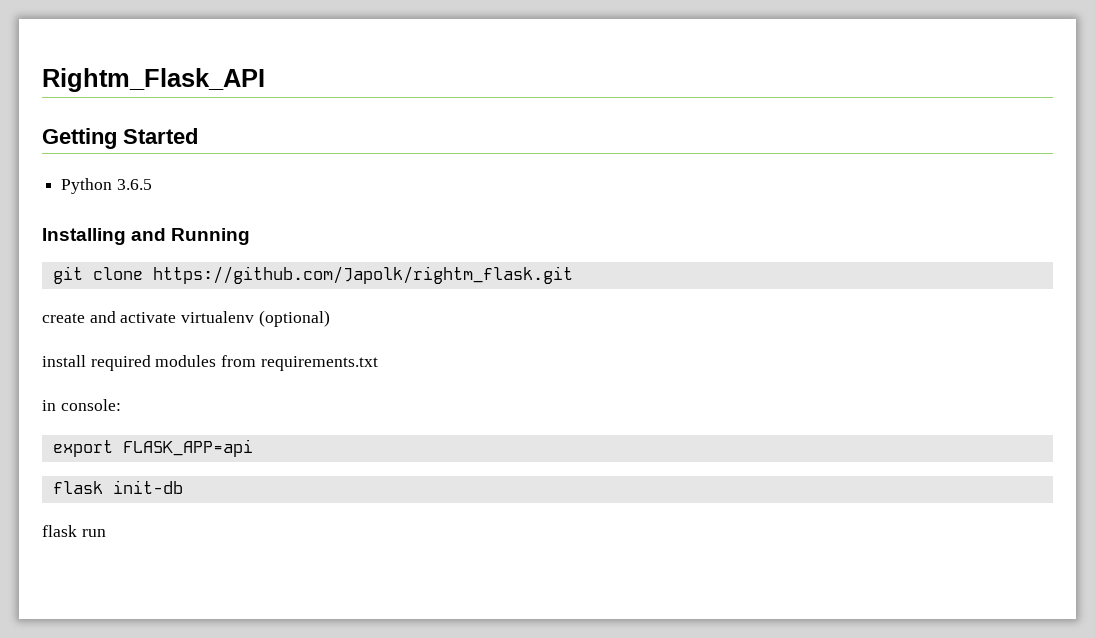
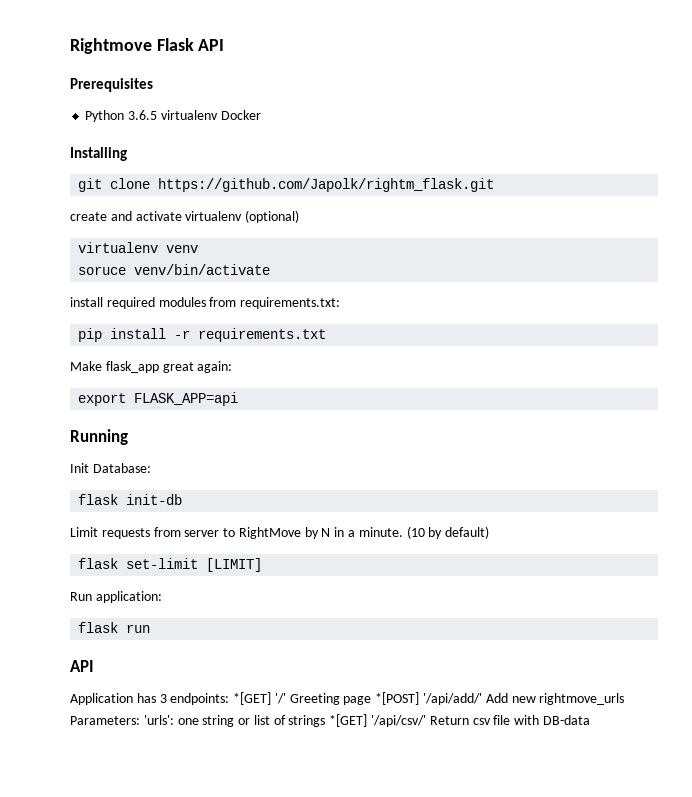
- Rightm_Flask_API
- Getting Started
+ Rightmove Flask API
+ Prerequisites
- Python 3.6.5
+ Python 3.6.5 virtualenv Docker
- Installing and Running
+ Installing
+ virtualenv venv
+ soruce venv/bin/activate
- install required modules from requirements.txt
- in console:
+ install required modules from requirements.txt:
+ pip install -r requirements.txt
+ Make flask_app great again:
+ Running
+ Init Database:
+ Limit requests from server to RightMove by N in a minute. (10 by default)
+ flask set-limit [LIMIT]
+ Run application:
  flask run
+ API
+ Application has 3 endpoints: *[GET] '/' Greeting page *[POST] '/api/add/' Add new rightmove_urls Parameters: 'urls': one string or list of strings *[GET] '/api/csv/' Return csv file with DB-data

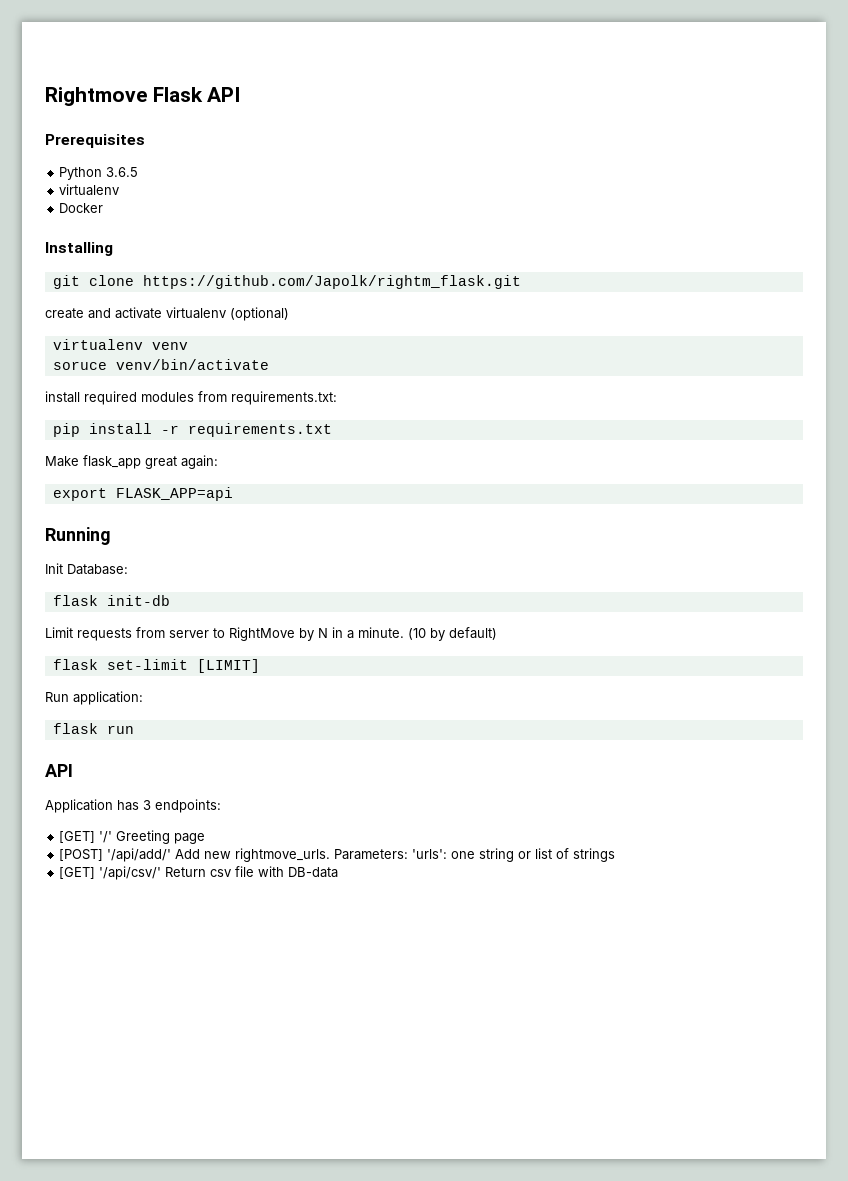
- Python 3.6.5 virtualenv Docker
+ Python 3.6.5
+ virtualenv
+ Docker
- Application has 3 endpoints: *[GET] '/' Greeting page *[POST] '/api/add/' Add new rightmove_urls Parameters: 'urls': one string or list of strings *[GET] '/api/csv/' Return csv file with DB-data
+ Application has 3 endpoints:
+ [GET] '/' Greeting page
+ [POST] '/api/add/' Add new rightmove_urls. Parameters: 'urls': one string or list of strings
+ [GET] '/api/csv/' Return csv file with DB-data

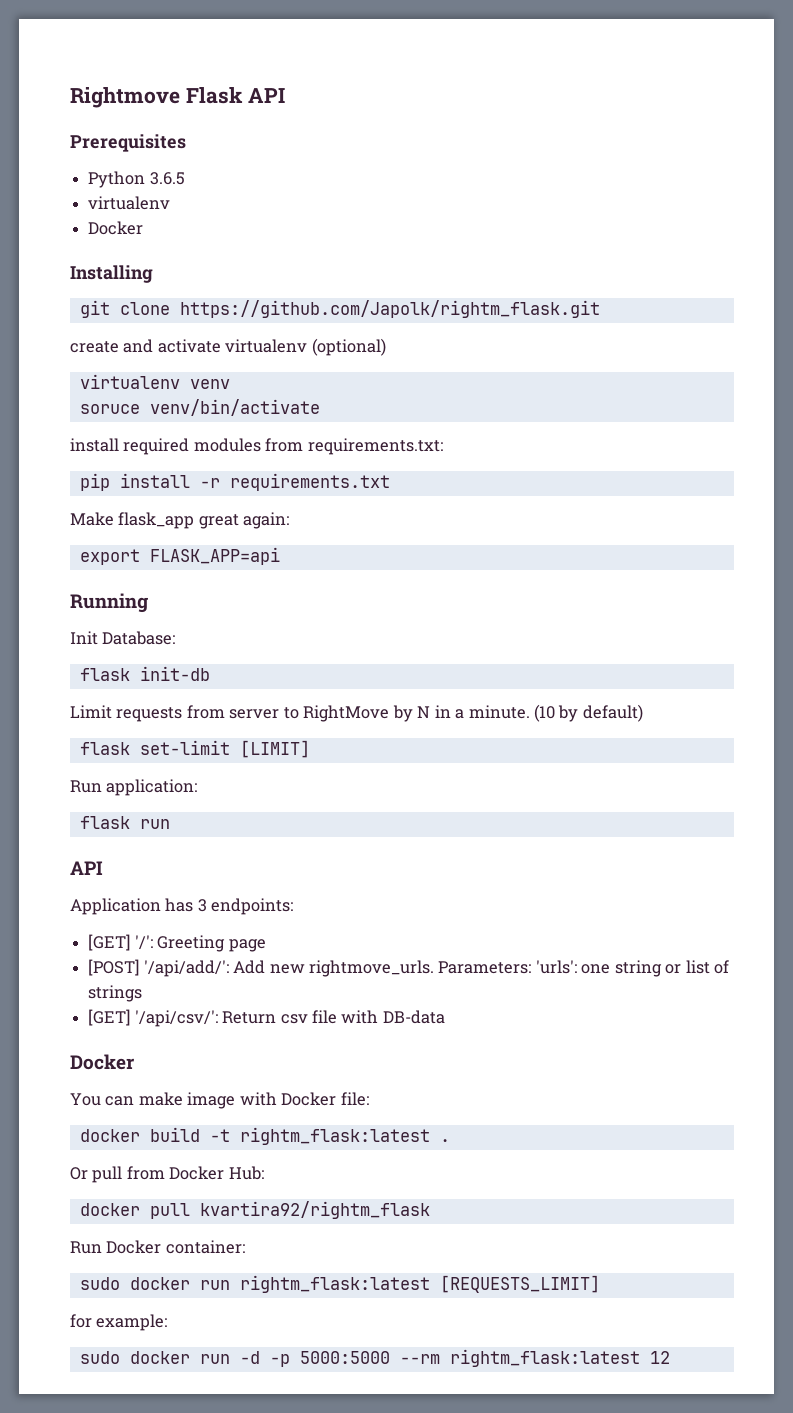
- [GET] '/' Greeting page
+ [GET] '/': Greeting page
- [POST] '/api/add/' Add new rightmove_urls.
+ [POST] '/api/add/': Add new rightmove_urls.
- [GET] '/api/csv/' Return csv file with DB-data
+ [GET] '/api/csv/': Return csv file with DB-data
+ Docker
+ You can make image with Docker file:
+ docker build -t rightm_flask:latest .
+ Or pull from Docker Hub:
+ docker pull kvartira92/rightm_flask
+ Run Docker container:
+ sudo docker run rightm_flask:latest [REQUESTS_LIMIT]
+ for example:
+ sudo docker run -d -p 5000:5000 --rm rightm_flask:latest 12

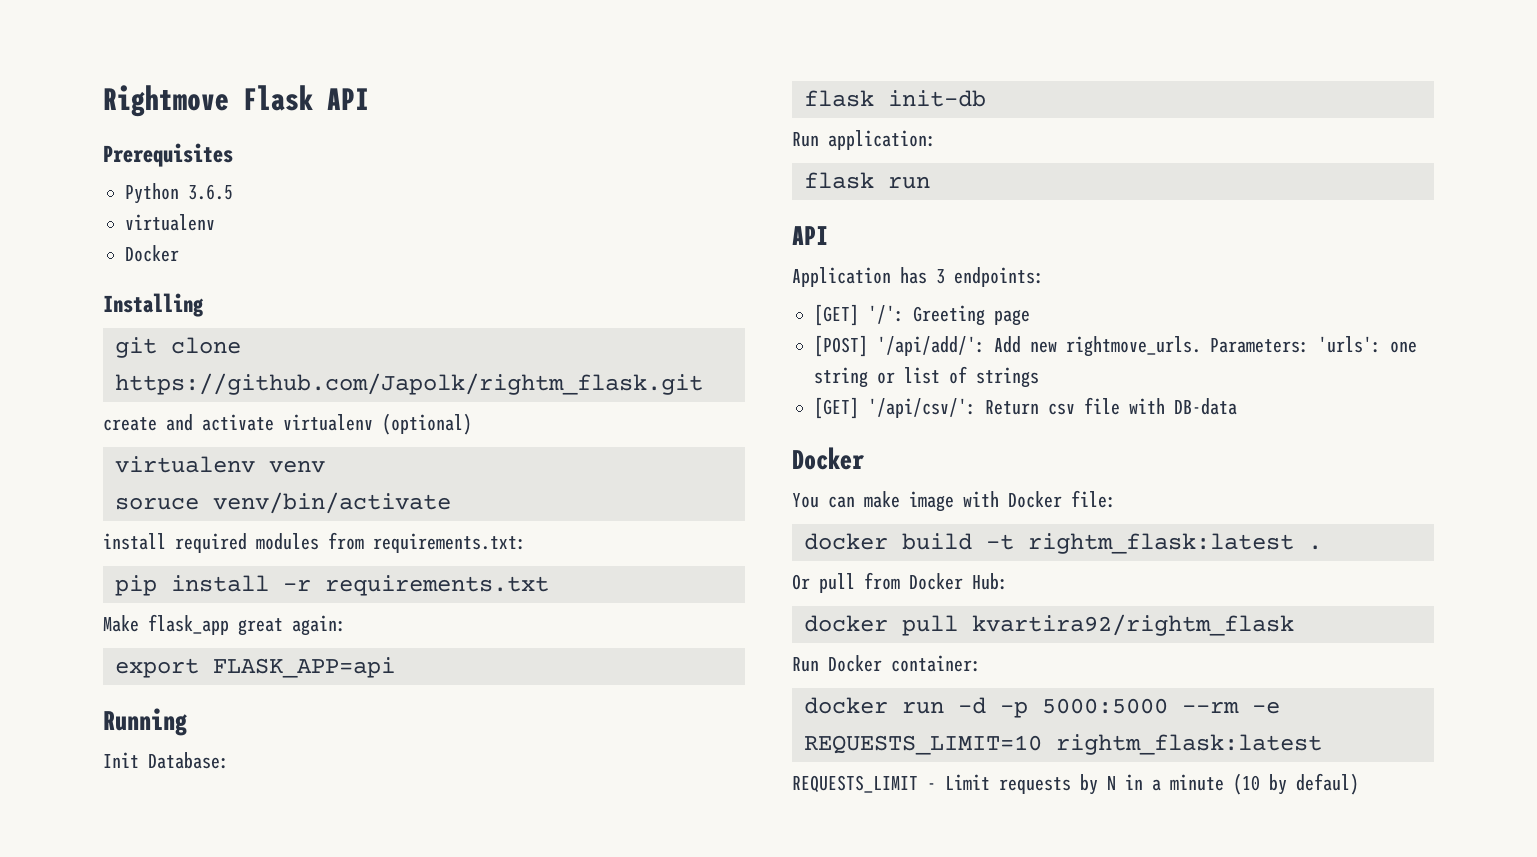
- Limit requests from server to RightMove by N in a minute. (10 by default)
- flask set-limit [LIMIT]
- sudo docker run rightm_flask:latest [REQUESTS_LIMIT]
- for example:
- sudo docker run -d -p 5000:5000 --rm rightm_flask:latest 12
+ docker run -d -p 5000:5000 --rm -e REQUESTS_LIMIT=10 rightm_flask:latest
+ REQUESTS_LIMIT - Limit requests by N in a minute (10 by defaul)

